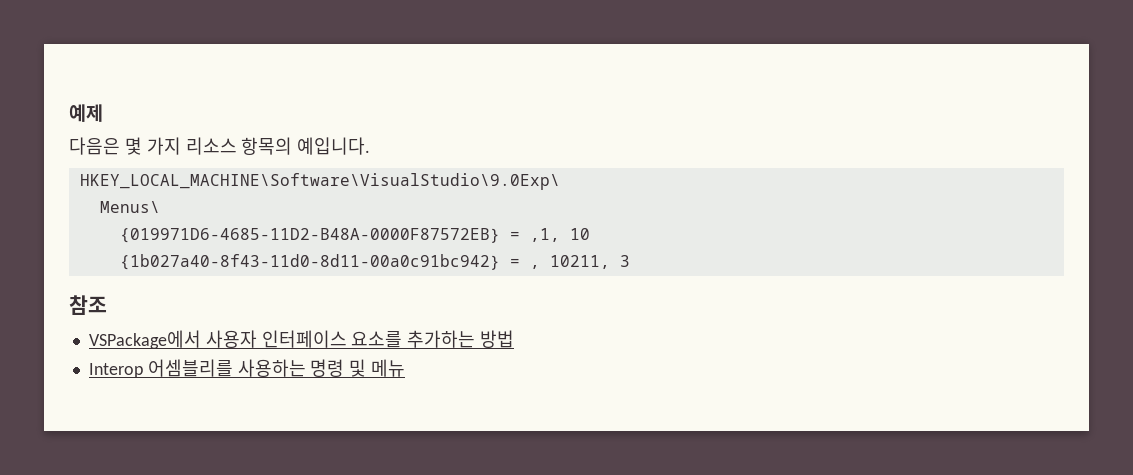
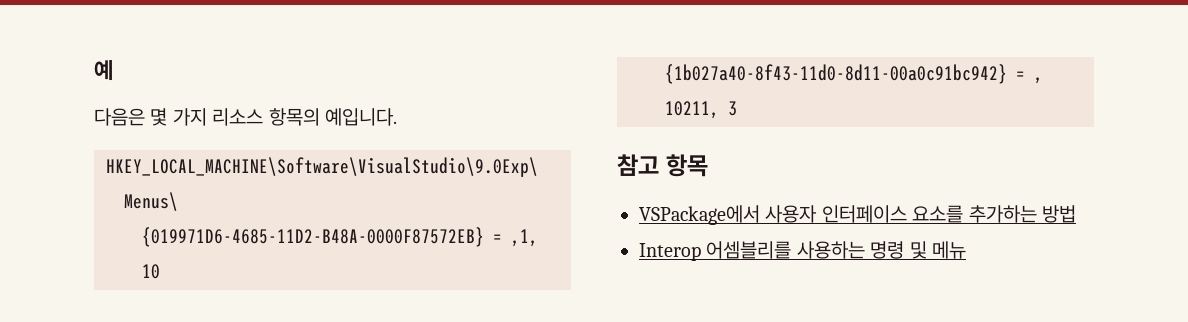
- 예제
+ 예
- 참조
+ 참고 항목

